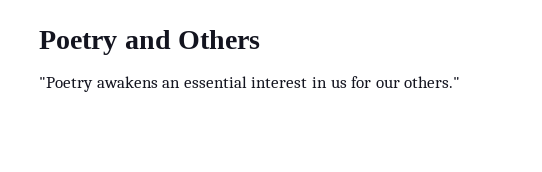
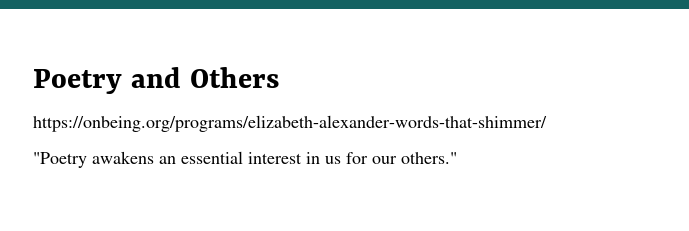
+ https://onbeing.org/programs/elizabeth-alexander-words-that-shimmer/

